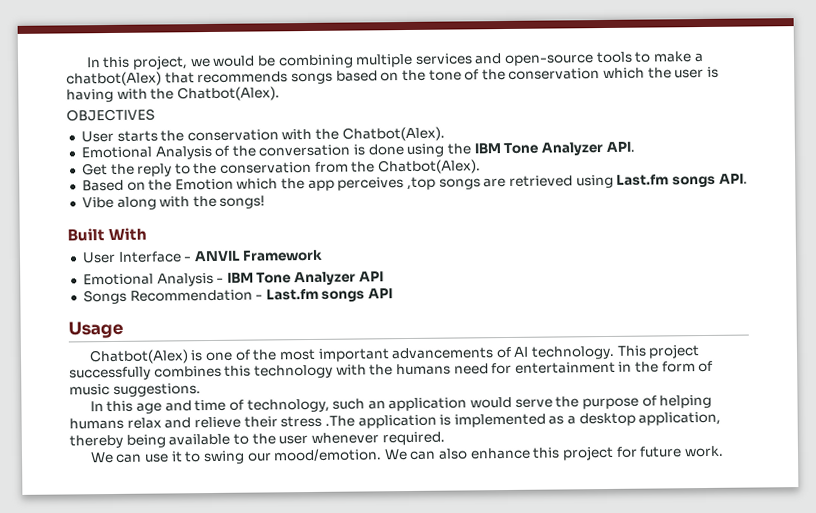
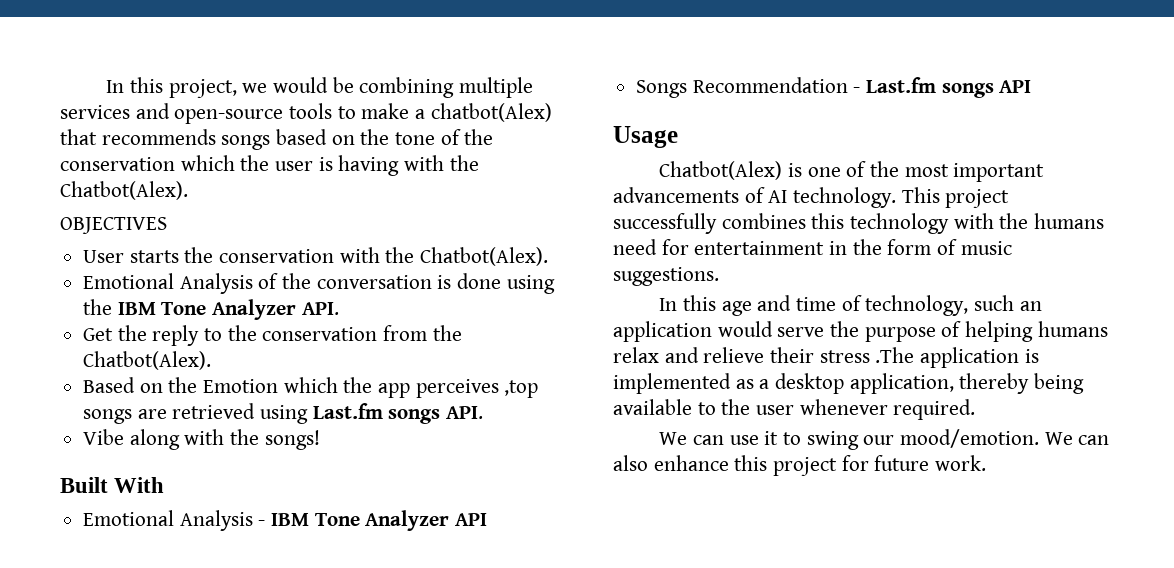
- User Interface - ANVIL Framework

